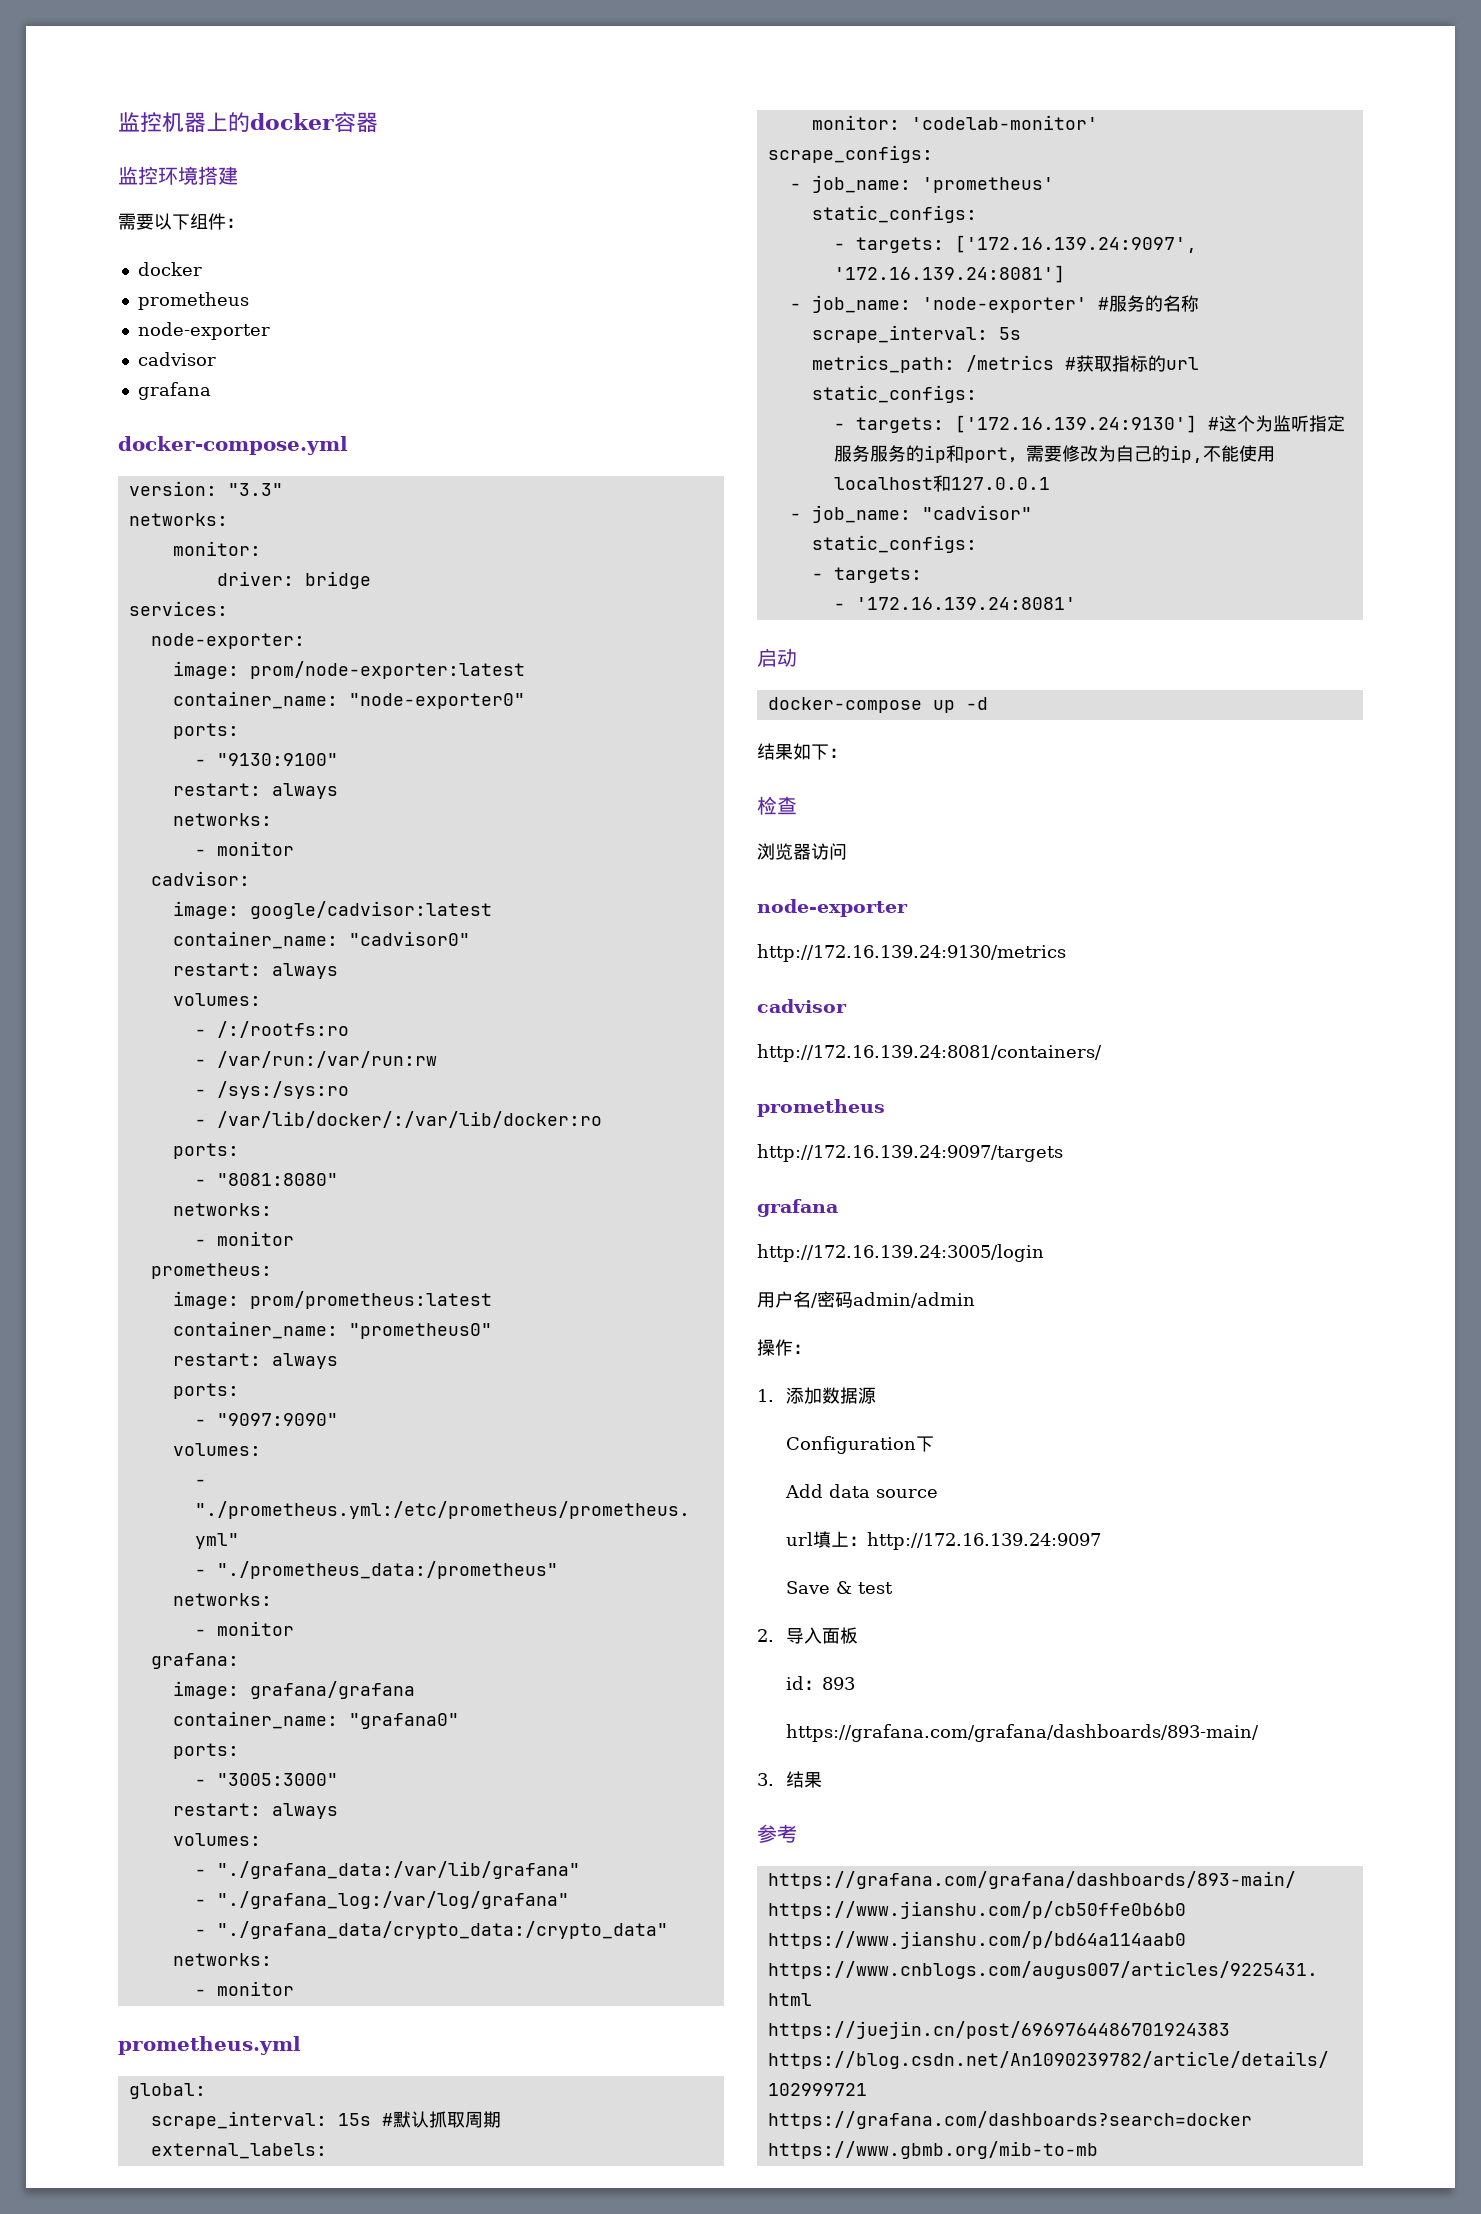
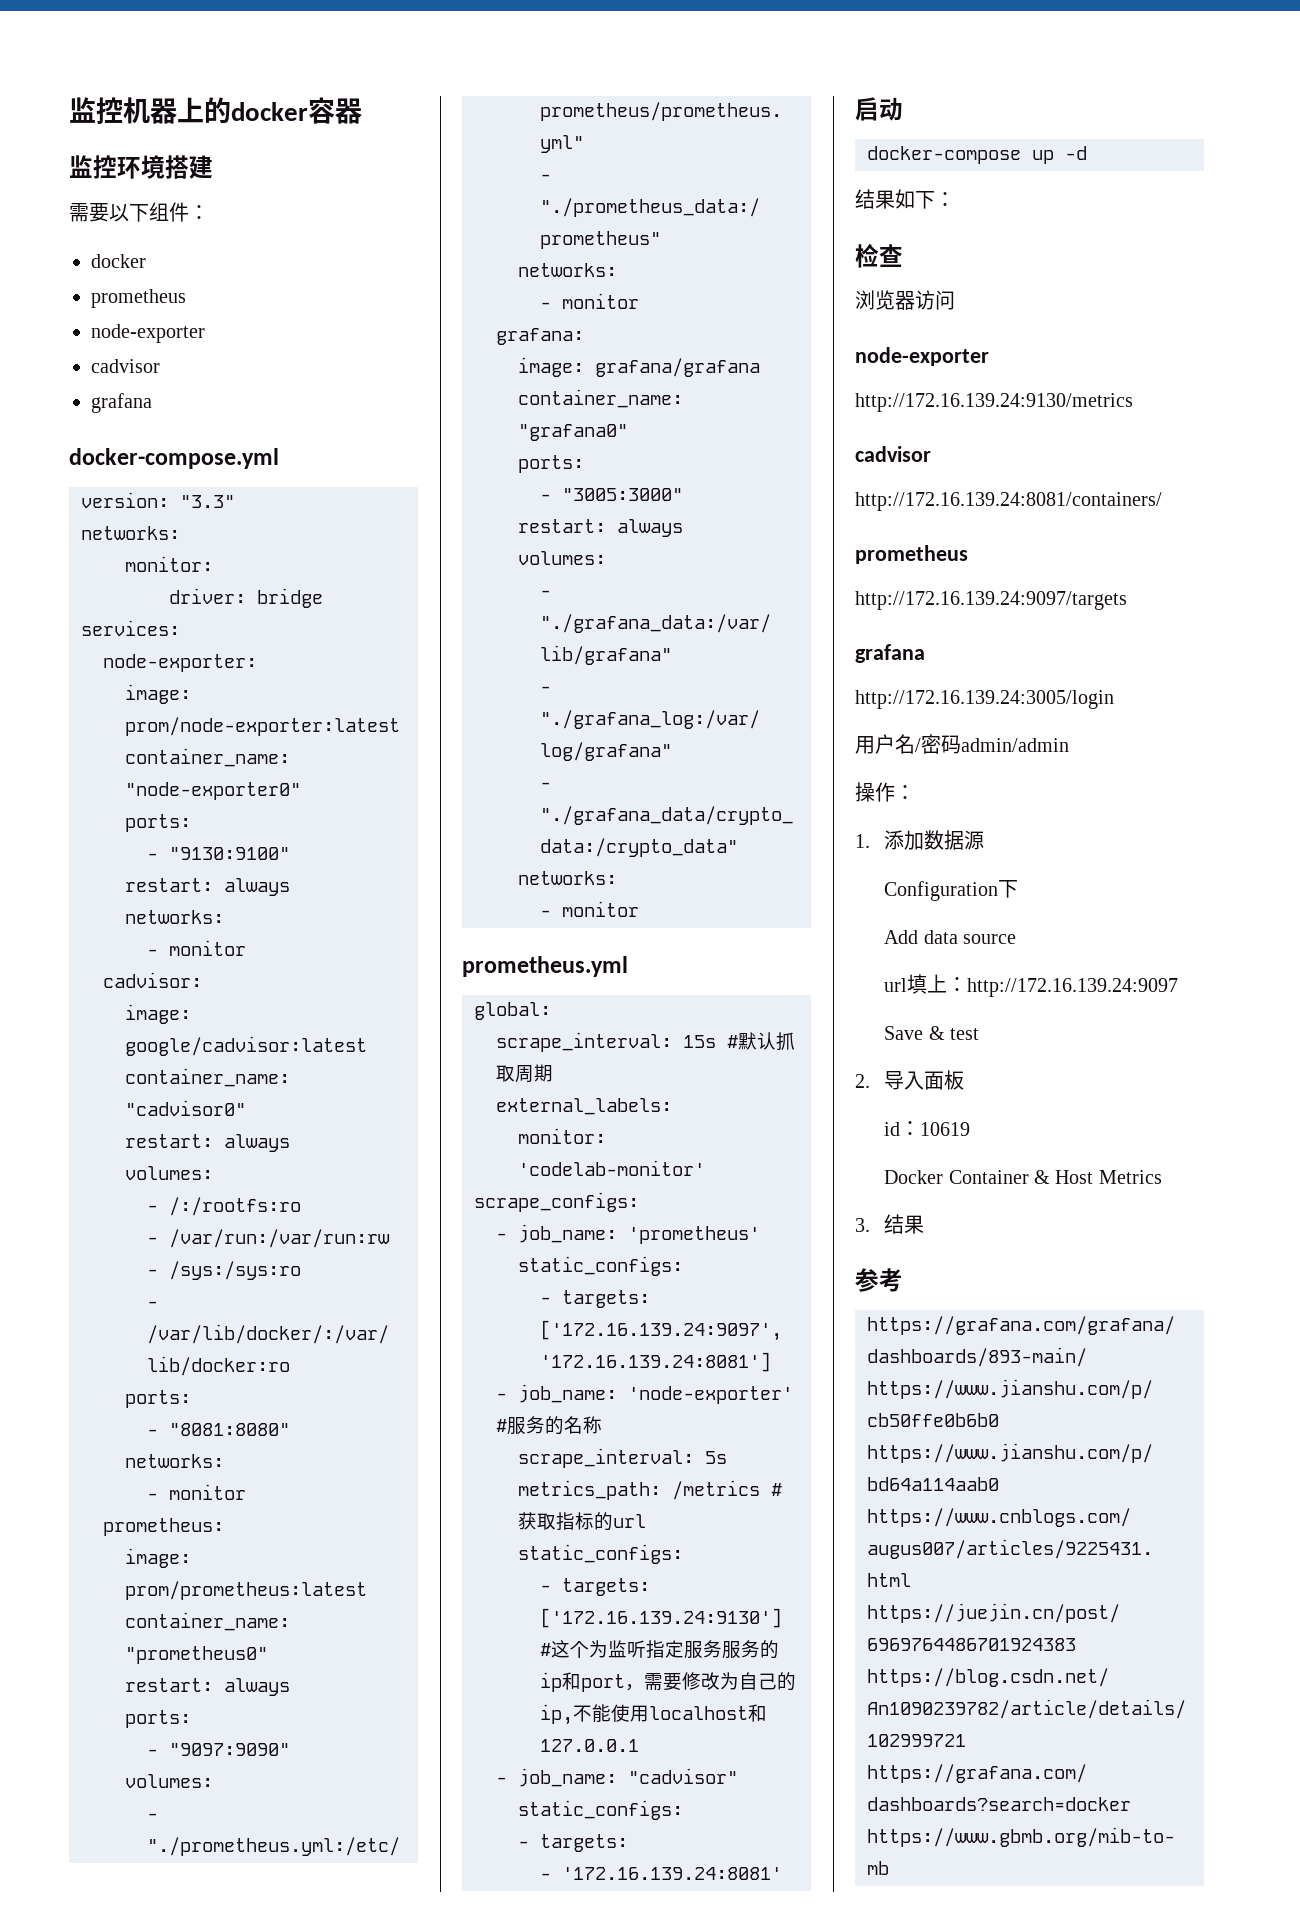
- id：893
- https://grafana.com/grafana/dashboards/893-main/
+ id：10619
+ Docker Container & Host Metrics

